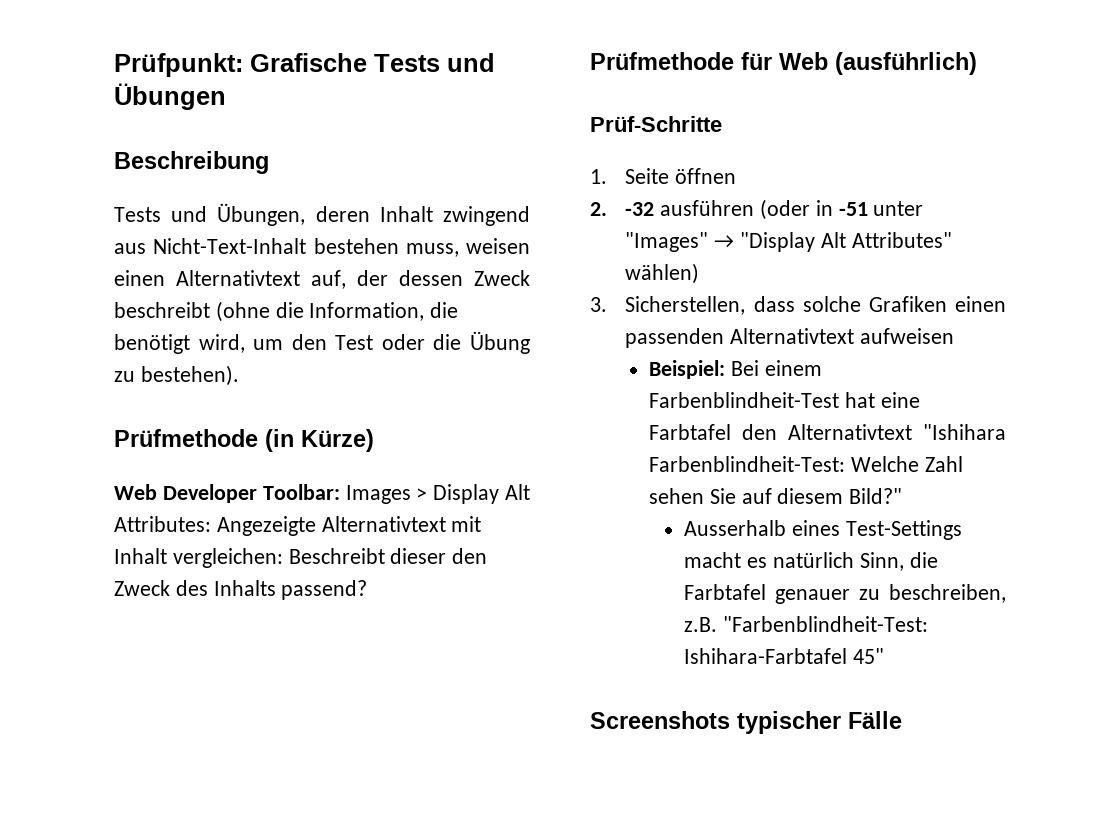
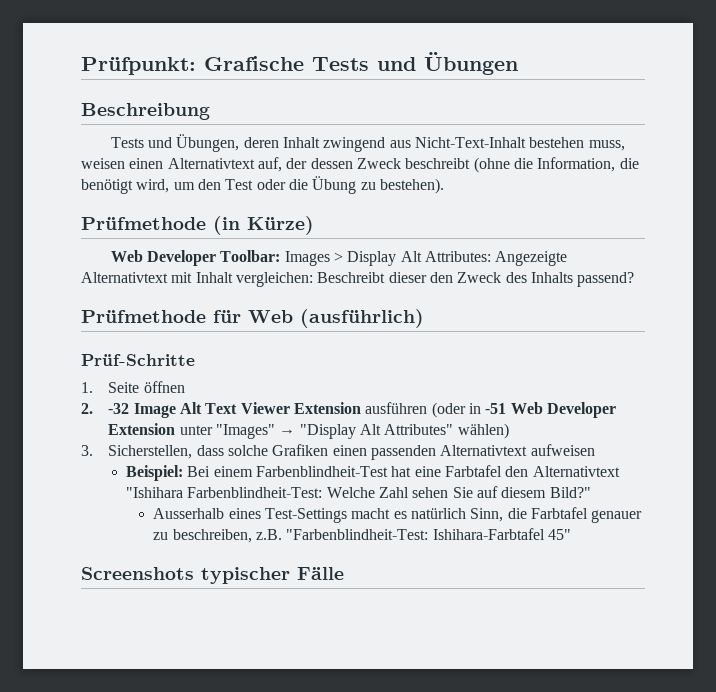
- 2. -32 ausführen (oder in -51 unter "Images" → "Display Alt Attributes" wählen)
+ 2. -32 Image Alt Text Viewer Extension ausführen (oder in -51 Web Developer Extension unter "Images" → "Display Alt Attributes" wählen)

